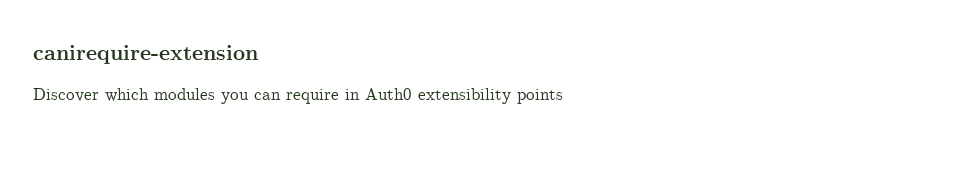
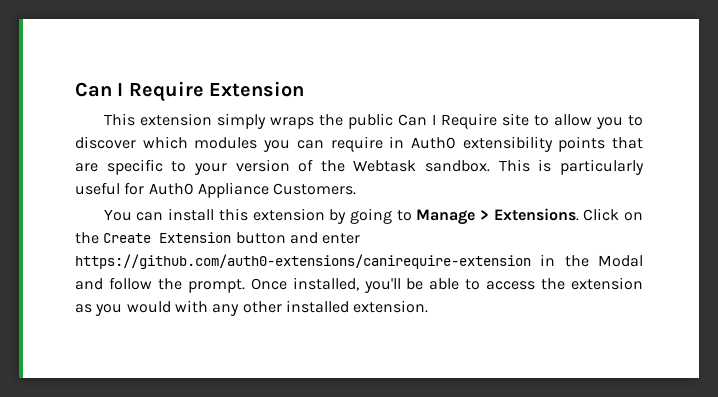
- canirequire-extension
- Discover which modules you can require in Auth0 extensibility points
+ Can I Require Extension
+ This extension simply wraps the public Can I Require site to allow you to discover which modules you can require in Auth0 extensibility points that are specific to your version of the Webtask sandbox. This is particularly useful for Auth0 Appliance Customers.
+ You can install this extension by going to Manage > Extensions. Click on the Create Extension button and enter https://github.com/auth0-extensions/canirequire-extension in the Modal and follow the prompt. Once installed, you'll be able to access the extension as you would with any other installed extension.

